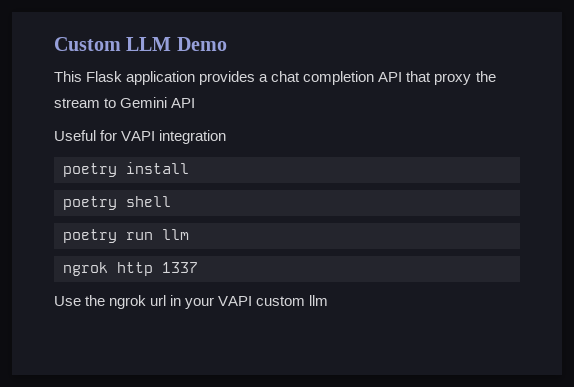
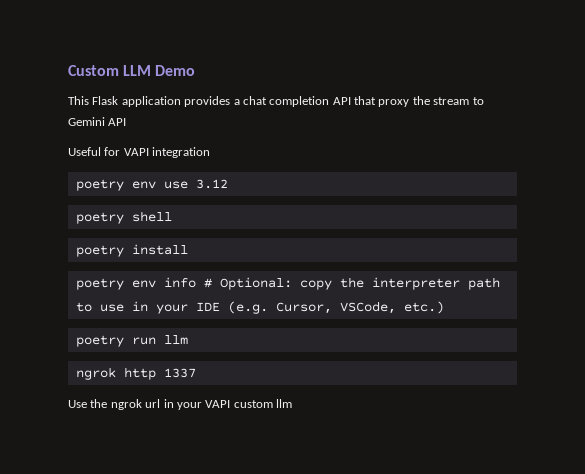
+ poetry env use 3.12
+ poetry shell
  poetry install
- poetry shell
+ poetry env info # Optional: copy the interpreter path to use in your IDE (e.g. Cursor, VSCode, etc.)

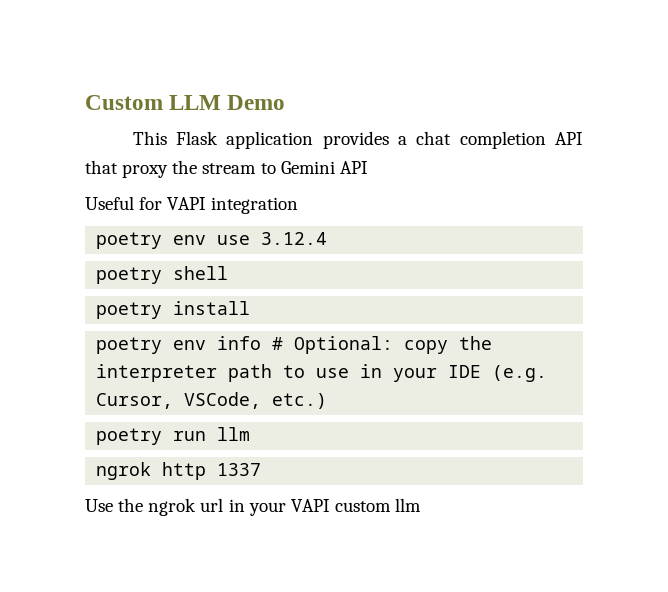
- poetry env use 3.12
+ poetry env use 3.12.4

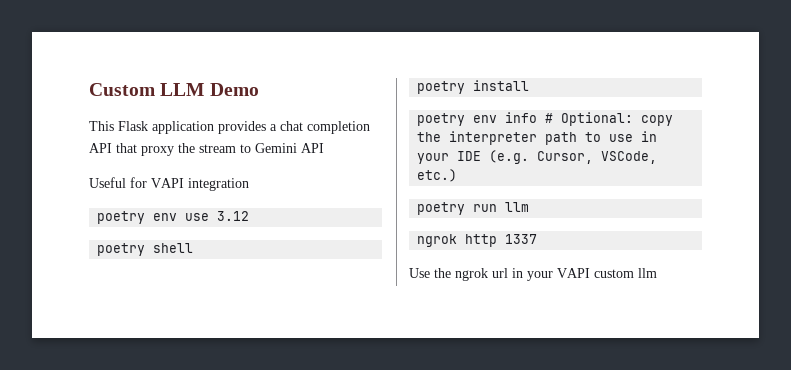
- poetry env use 3.12.4
+ poetry env use 3.12

